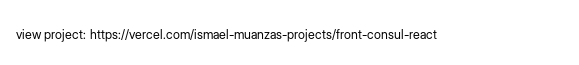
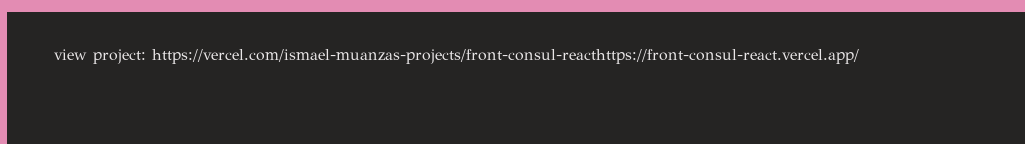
- view project: https://vercel.com/ismael-muanzas-projects/front-consul-react
+ view project: https://vercel.com/ismael-muanzas-projects/front-consul-reacthttps://front-consul-react.vercel.app/

